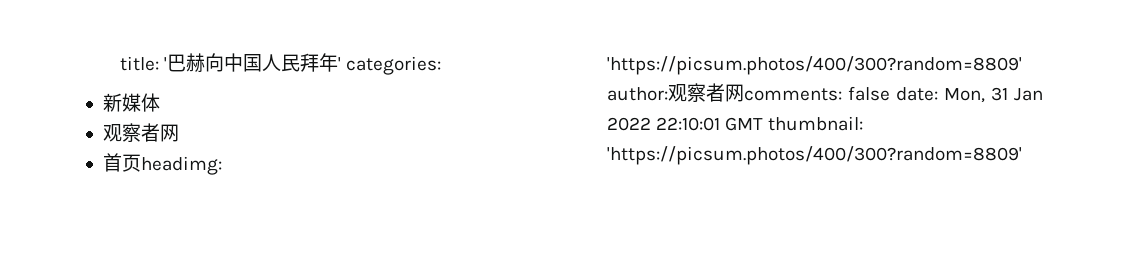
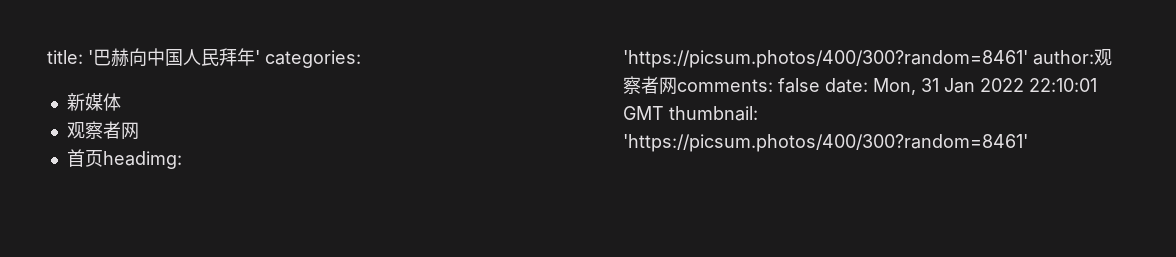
- 首页headimg: 'https://picsum.photos/400/300?random=8809' author:观察者网comments: false date: Mon, 31 Jan 2022 22:10:01 GMT thumbnail: 'https://picsum.photos/400/300?random=8809'
+ 首页headimg: 'https://picsum.photos/400/300?random=8461' author:观察者网comments: false date: Mon, 31 Jan 2022 22:10:01 GMT thumbnail: 'https://picsum.photos/400/300?random=8461'

